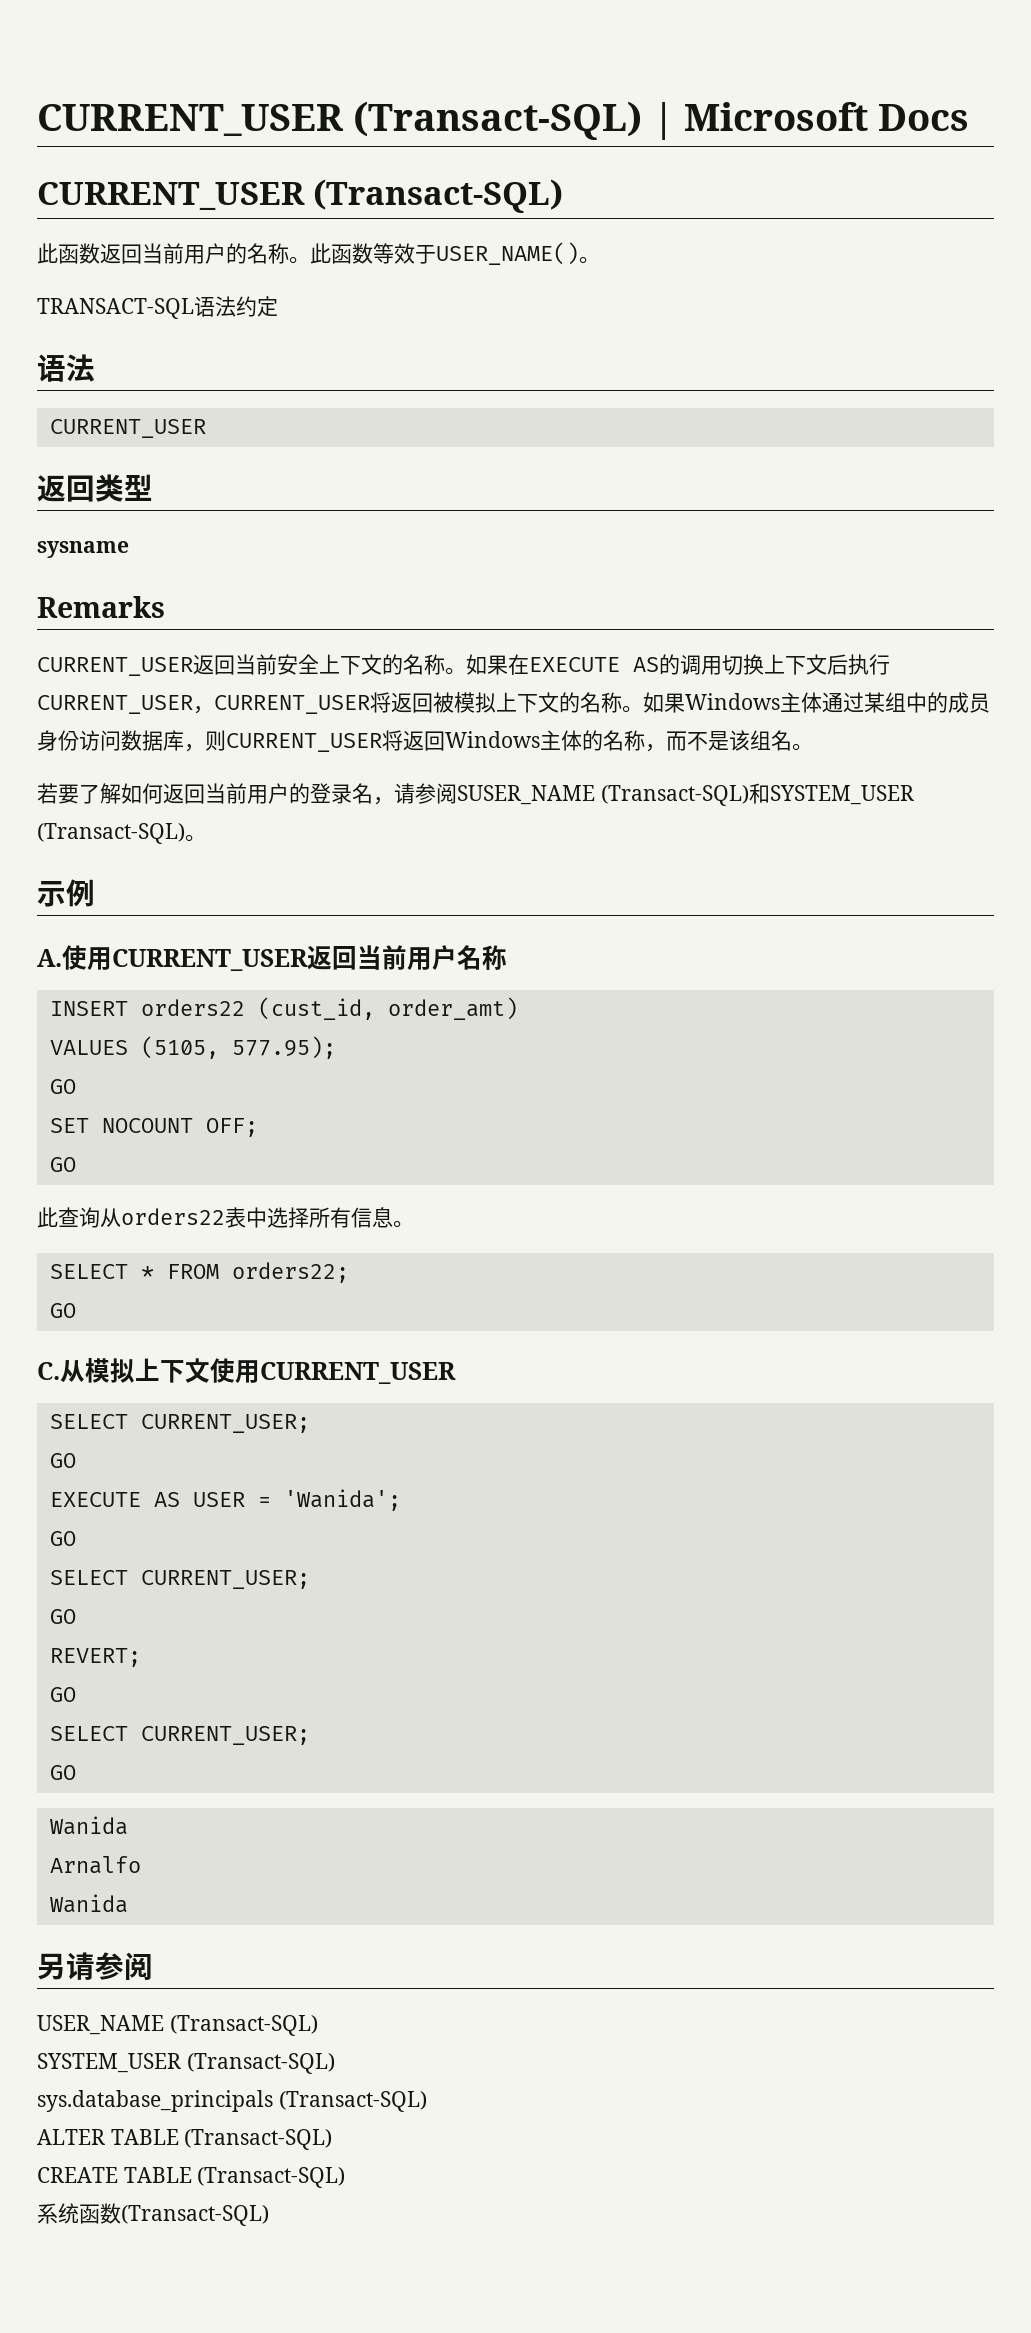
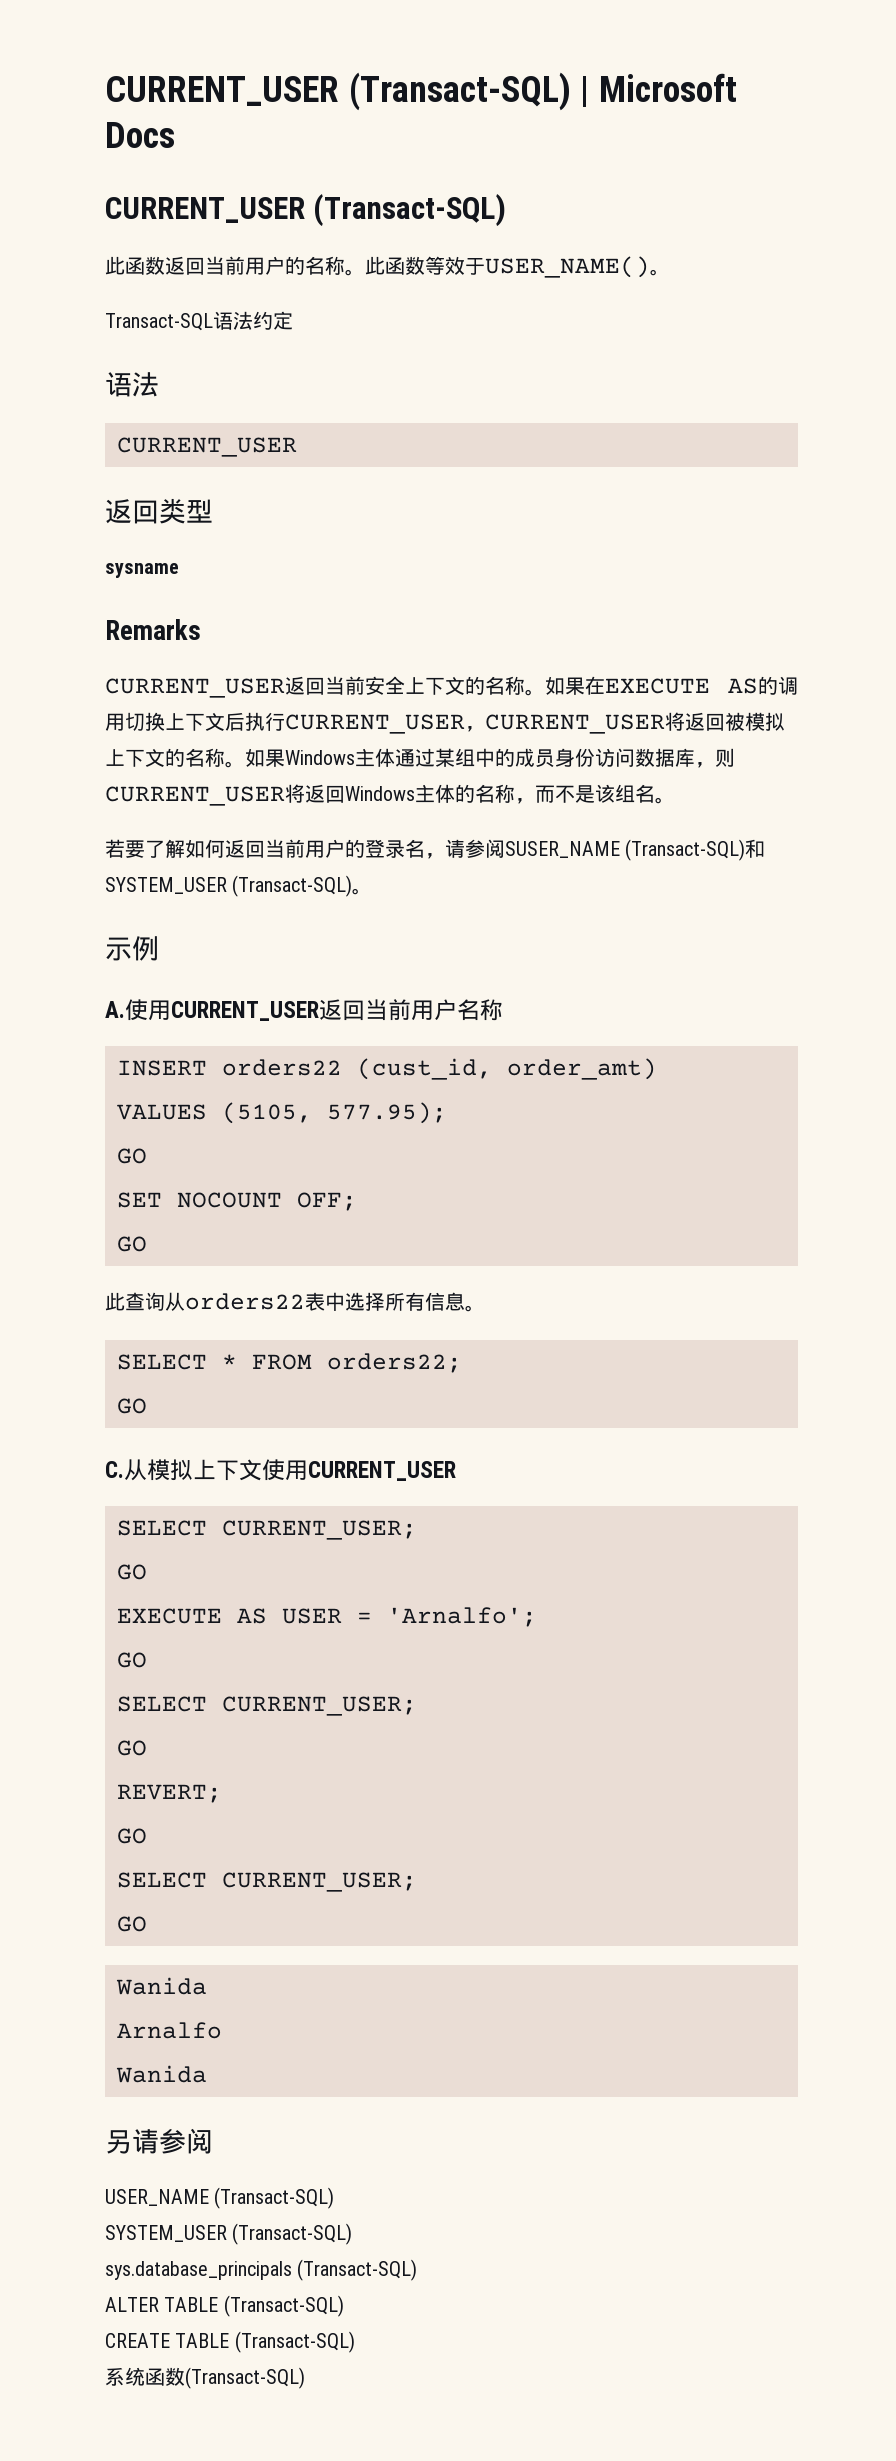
- TRANSACT-SQL语法约定
+ Transact-SQL语法约定
- EXECUTE AS USER = 'Wanida';
+ EXECUTE AS USER = 'Arnalfo';

